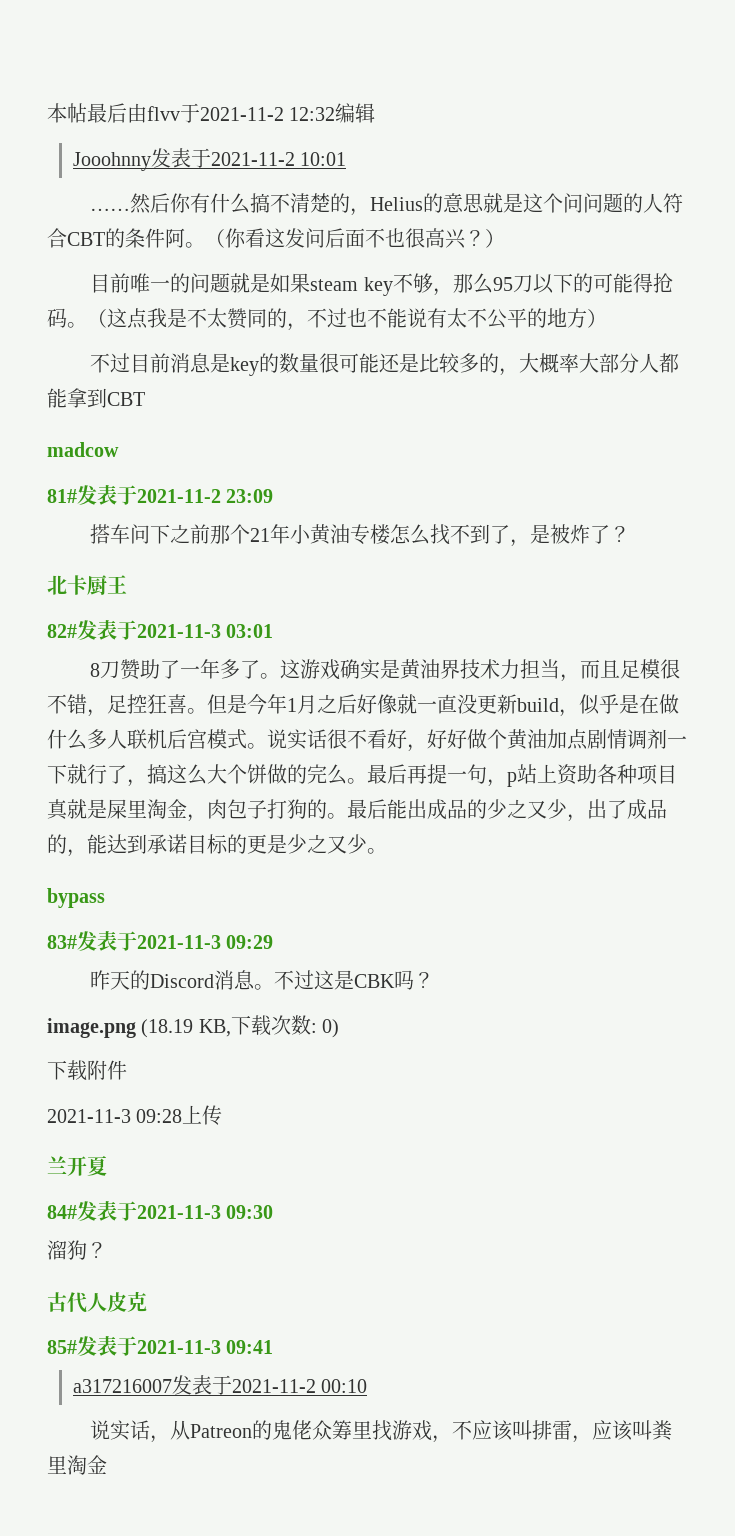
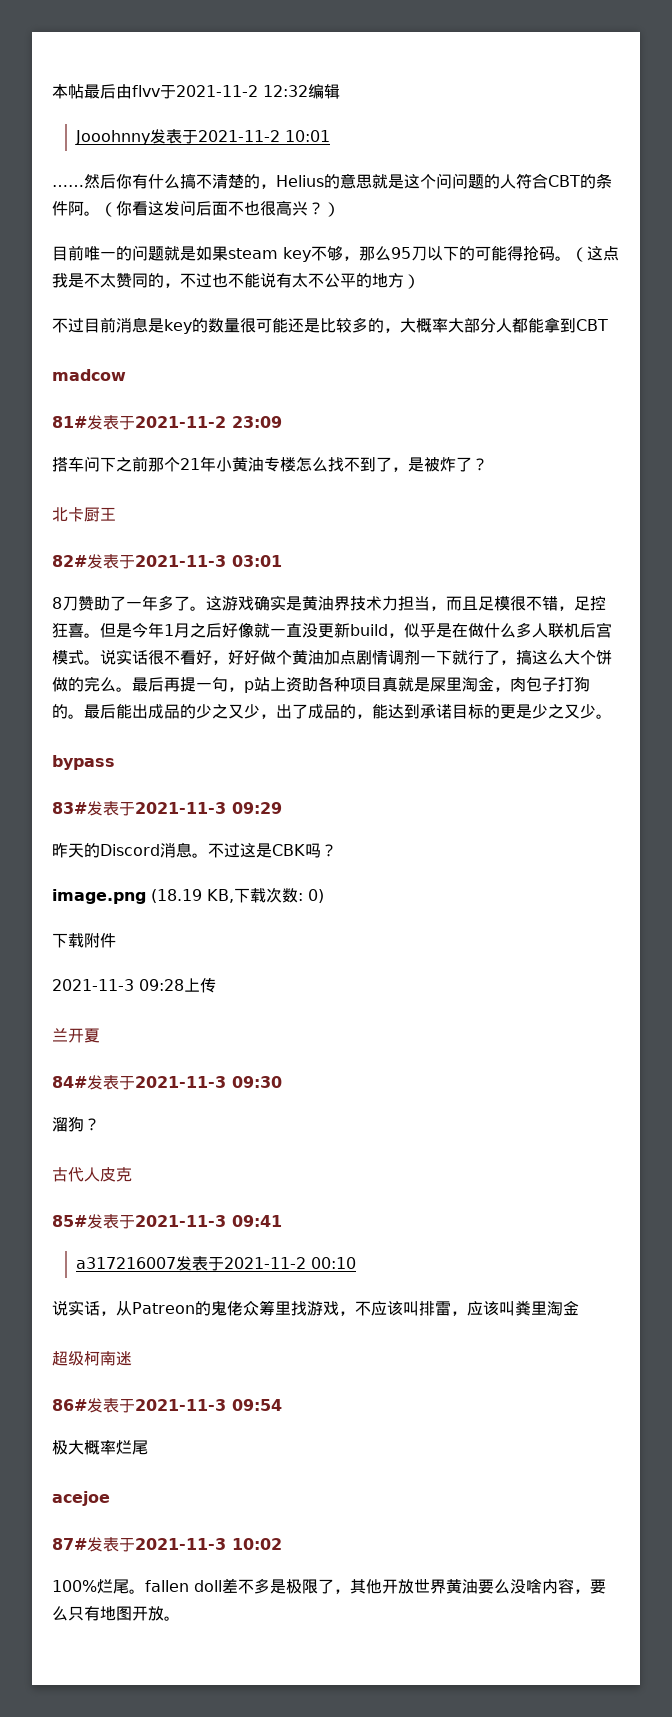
+ 超级柯南迷
+ 86#发表于2021-11-3 09:54
+ 极大概率烂尾
+ acejoe
+ 87#发表于2021-11-3 10:02
+ 100%烂尾。fallen doll差不多是极限了，其他开放世界黄油要么没啥内容，要么只有地图开放。

